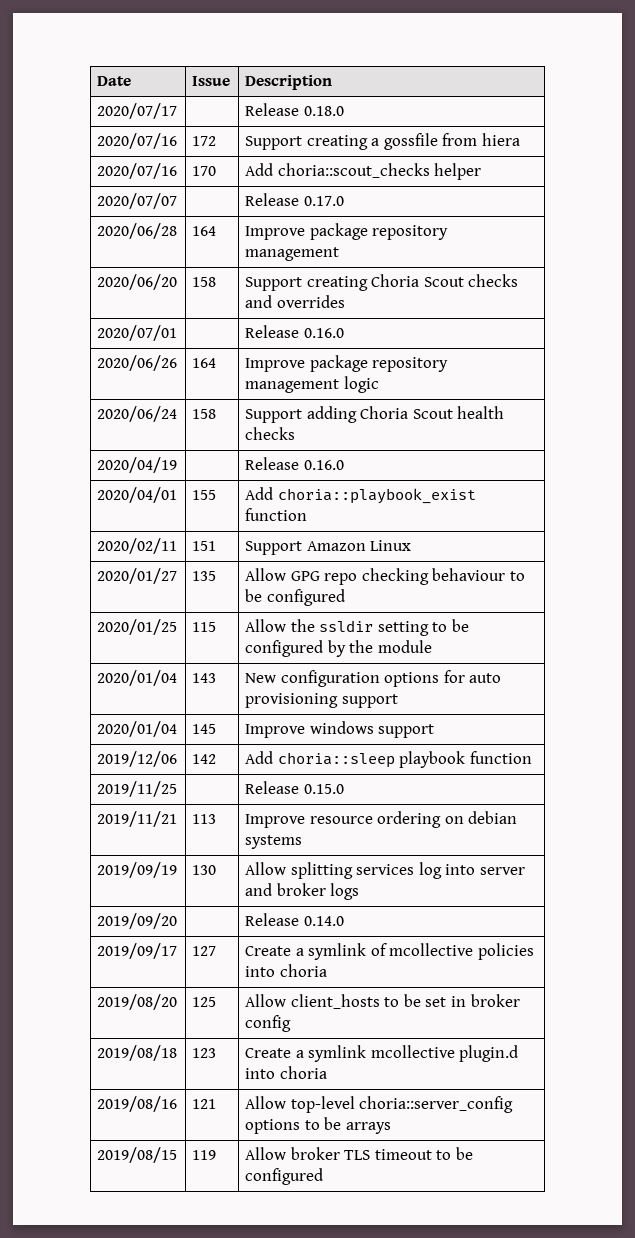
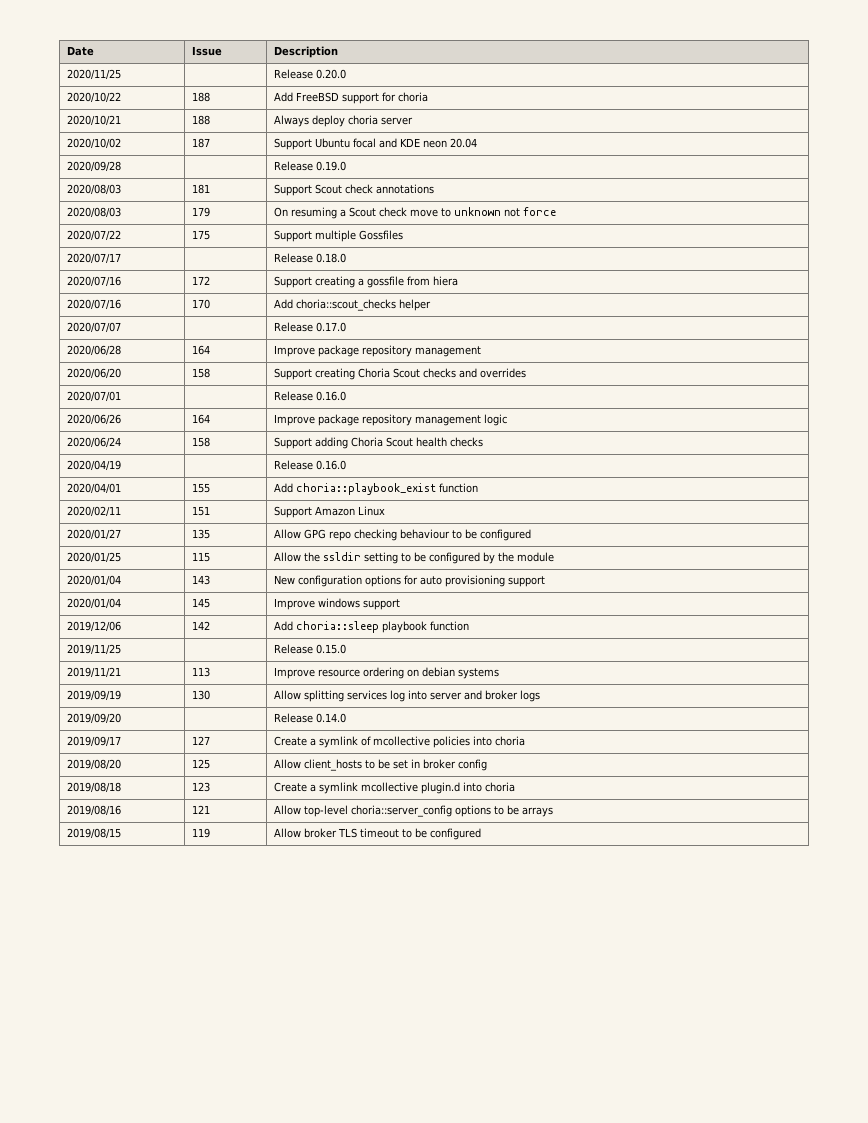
+ 2020/11/25 | | Release 0.20.0
+ 2020/10/22 | 188 | Add FreeBSD support for choria
+ 2020/10/21 | 188 | Always deploy choria server
+ 2020/10/02 | 187 | Support Ubuntu focal and KDE neon 20.04
+ 2020/09/28 | | Release 0.19.0
+ 2020/08/03 | 181 | Support Scout check annotations
+ 2020/08/03 | 179 | On resuming a Scout check move to unknown not force
+ 2020/07/22 | 175 | Support multiple Gossfiles

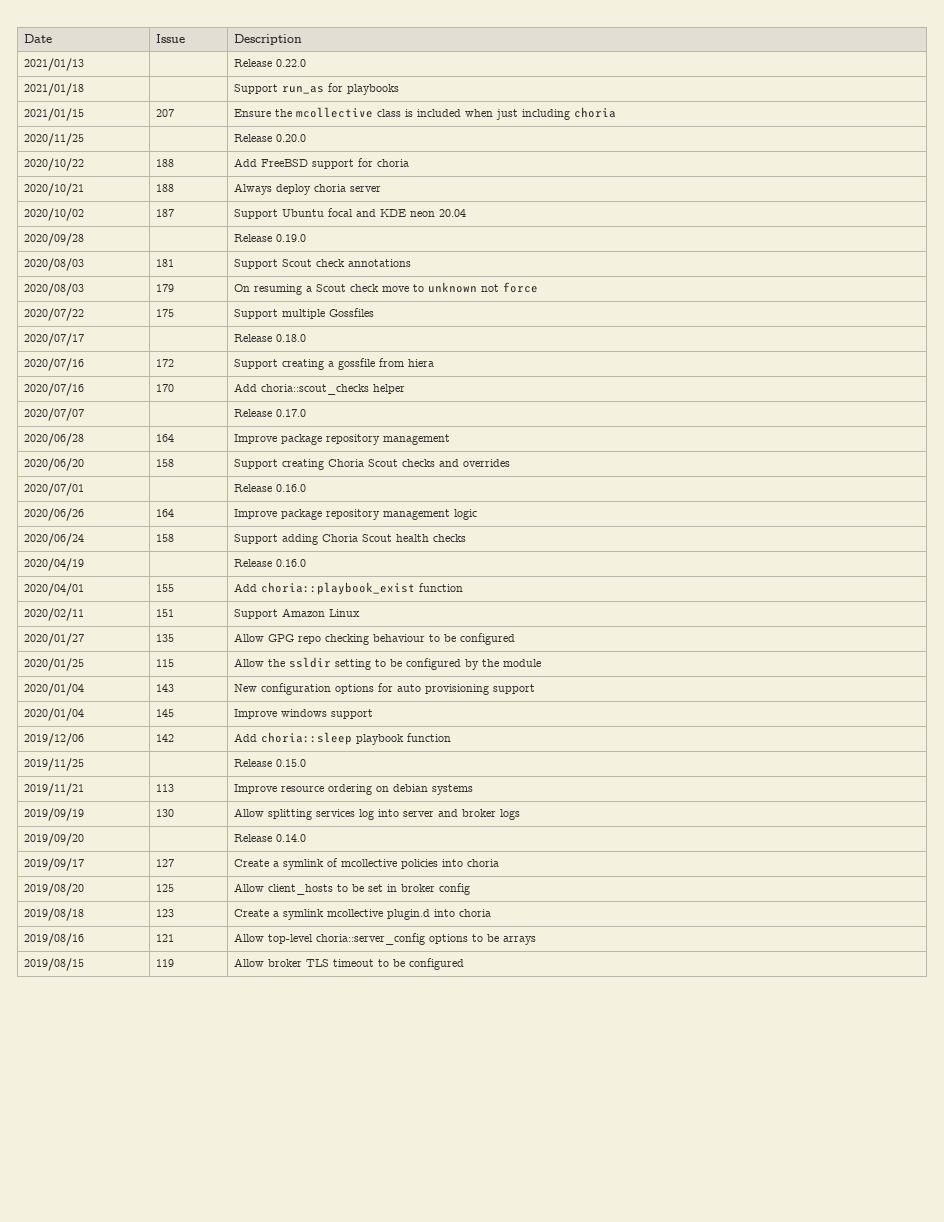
+ 2021/01/13 | | Release 0.22.0
+ 2021/01/18 | | Support run_as for playbooks
+ 2021/01/15 | 207 | Ensure the mcollective class is included when just including choria

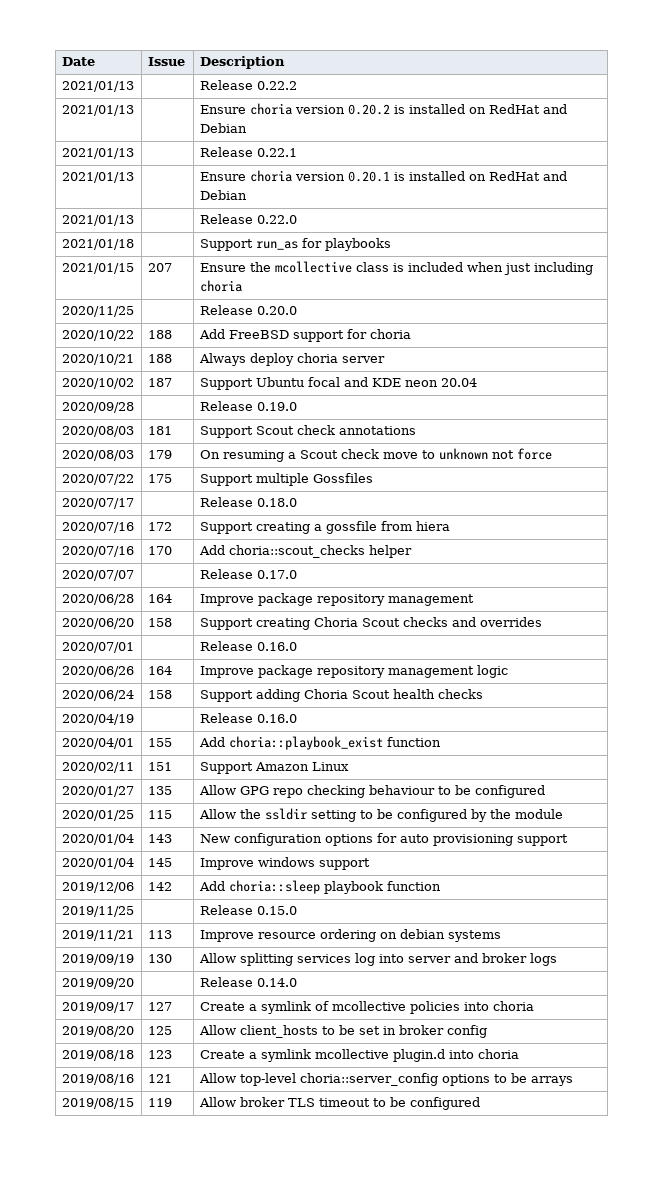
+ 2021/01/13 | | Release 0.22.2
+ 2021/01/13 | | Ensure choria version 0.20.2 is installed on RedHat and Debian
+ 2021/01/13 | | Release 0.22.1
+ 2021/01/13 | | Ensure choria version 0.20.1 is installed on RedHat and Debian

